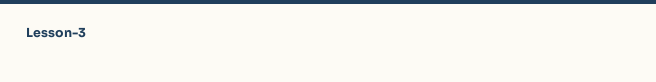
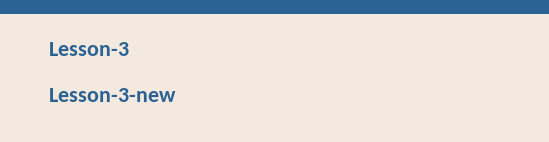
+ Lesson-3-new

